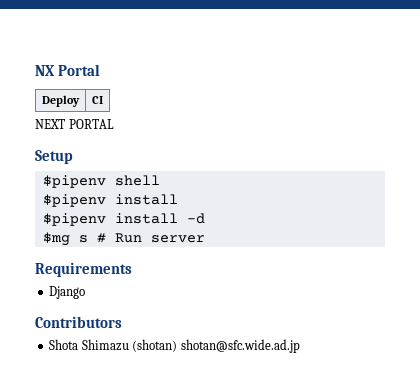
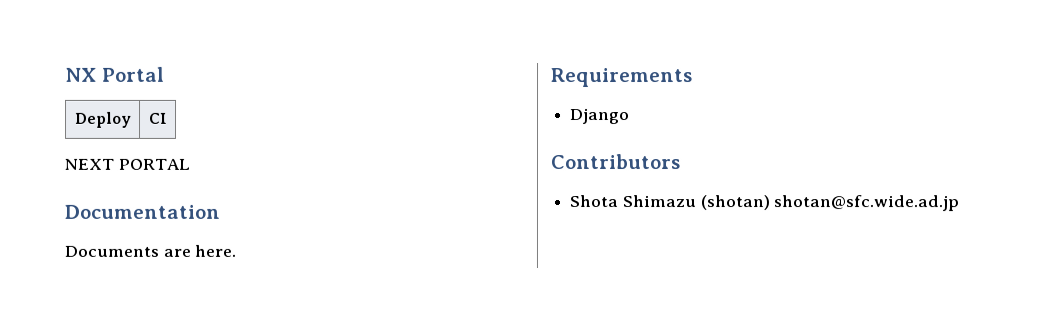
- Setup
- $pipenv shell
- $pipenv install
- $pipenv install -d
- $mg s # Run server
+ Documentation
+ Documents are here.

